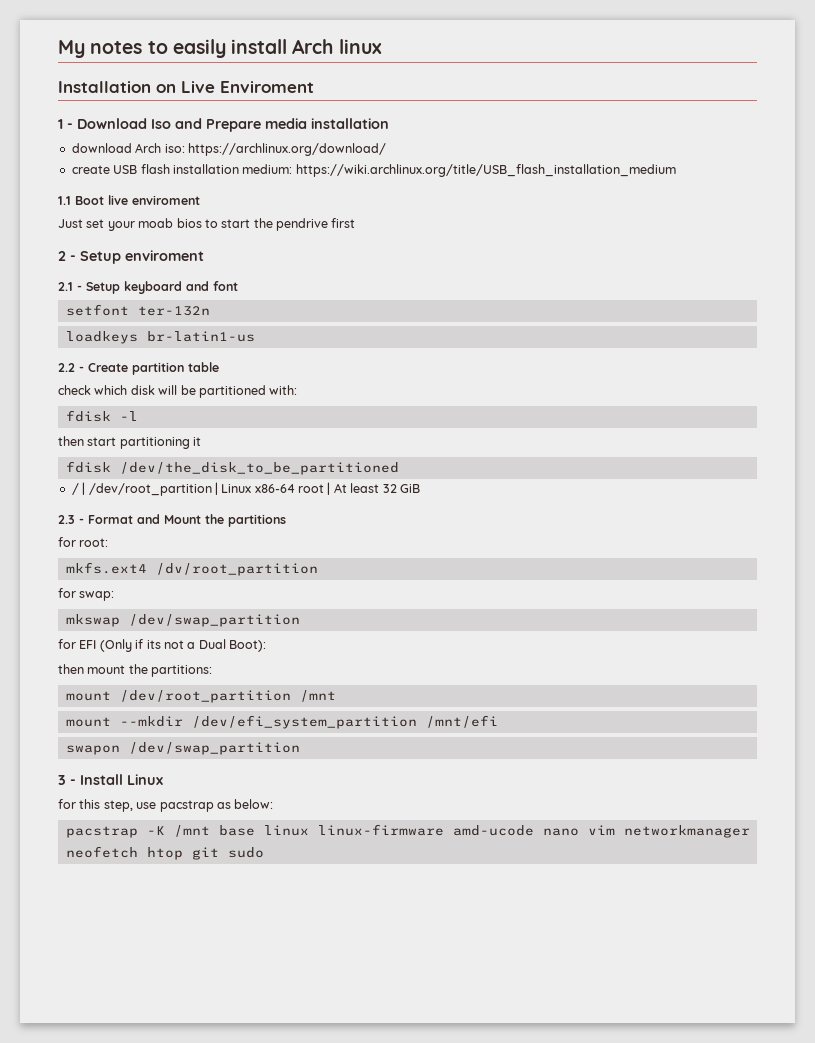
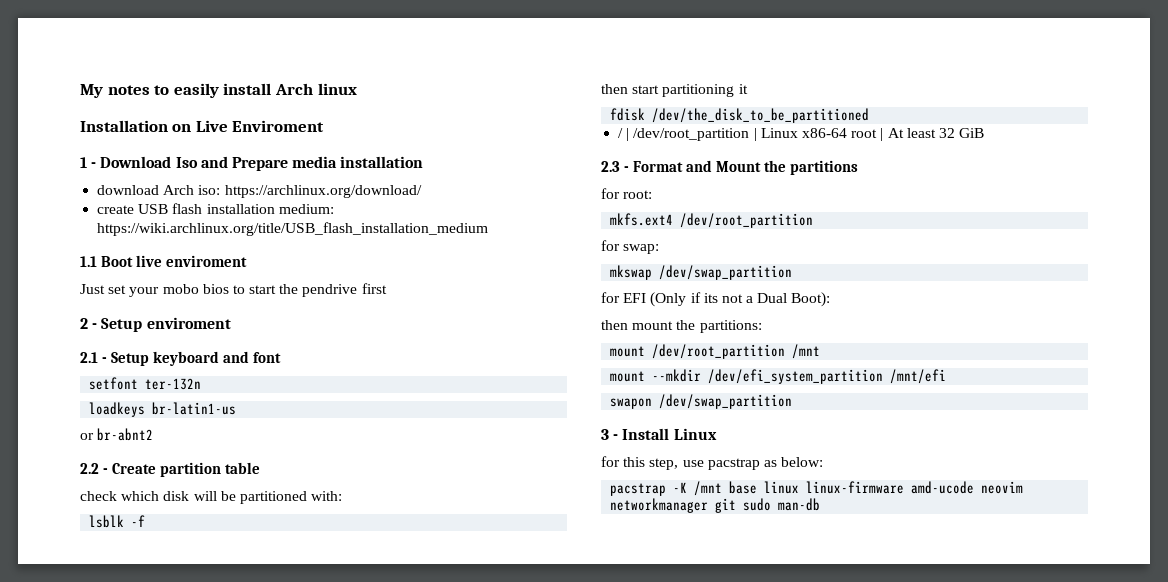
- Just set your moab bios to start the pendrive first
+ Just set your mobo bios to start the pendrive first
+ or br-abnt2
- fdisk -l
+ lsblk -f
- mkfs.ext4 /dv/root_partition
+ mkfs.ext4 /dev/root_partition
- pacstrap -K /mnt base linux linux-firmware amd-ucode nano vim networkmanager neofetch htop git sudo
+ pacstrap -K /mnt base linux linux-firmware amd-ucode neovim networkmanager git sudo man-db

